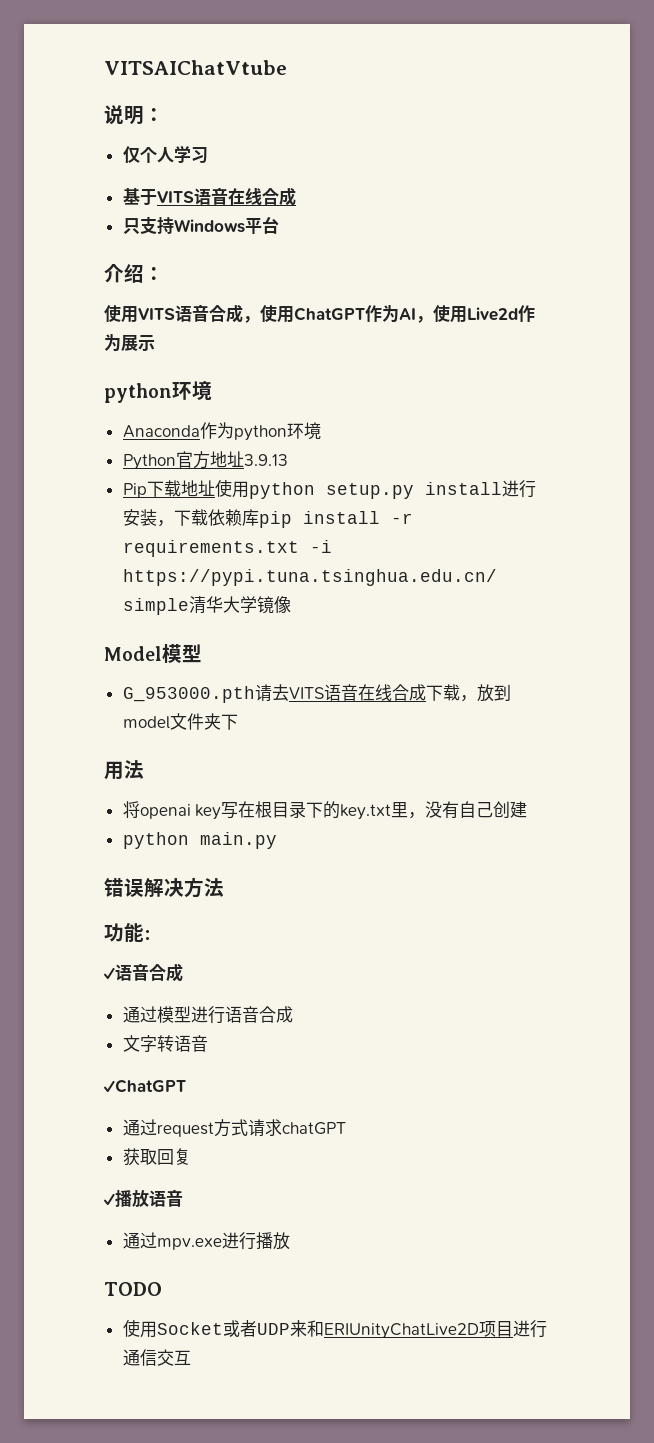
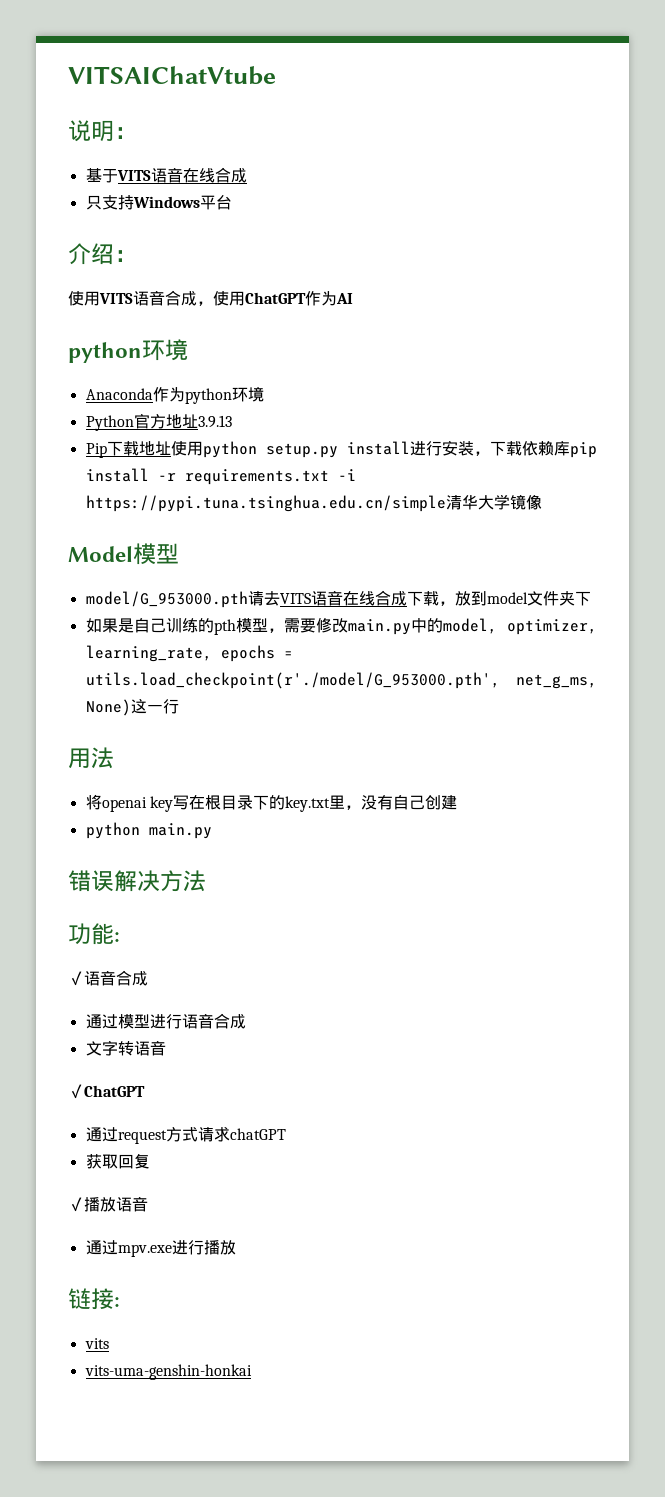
- 仅个人学习
- 使用VITS语音合成，使用ChatGPT作为AI，使用Live2d作为展示
+ 使用VITS语音合成，使用ChatGPT作为AI
- G_953000.pth请去VITS语音在线合成下载，放到model文件夹下
+ model/G_953000.pth请去VITS语音在线合成下载，放到model文件夹下
+ 如果是自己训练的pth模型，需要修改main.py中的model, optimizer, learning_rate, epochs = utils.load_checkpoint(r'./model/G_953000.pth', net_g_ms, None)这一行
- TODO
- 使用Socket或者UDP来和ERIUnityChatLive2D项目进行通信交互
+ 链接:
+ vits
+ vits-uma-genshin-honkai

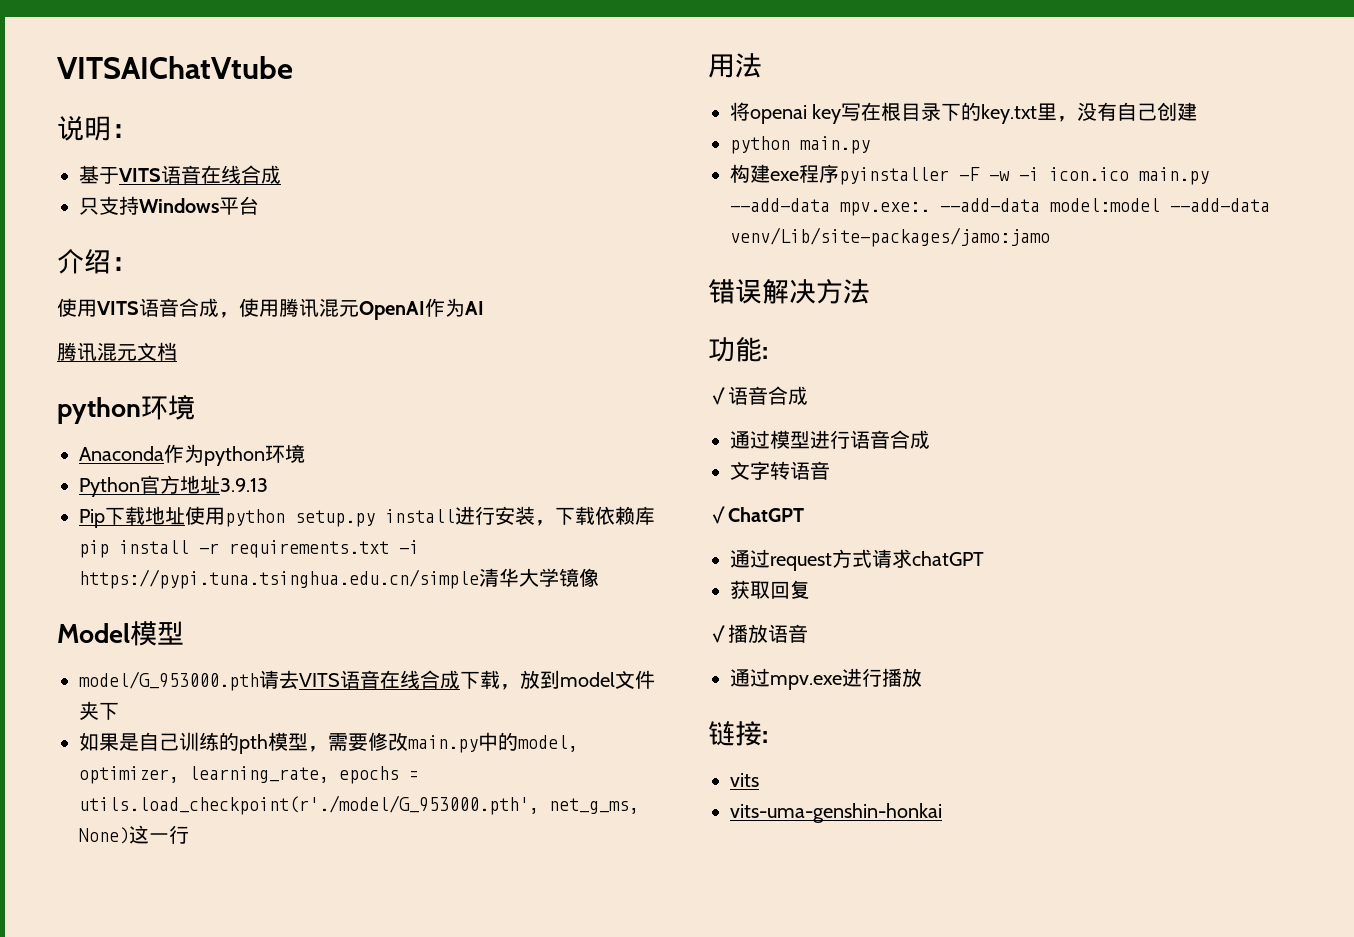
- 使用VITS语音合成，使用ChatGPT作为AI
+ 使用VITS语音合成，使用腾讯混元OpenAI作为AI
+ 腾讯混元文档
+ 构建exe程序pyinstaller -F -w -i icon.ico main.py --add-data mpv.exe:. --add-data model:model --add-data venv/Lib/site-packages/jamo:jamo

